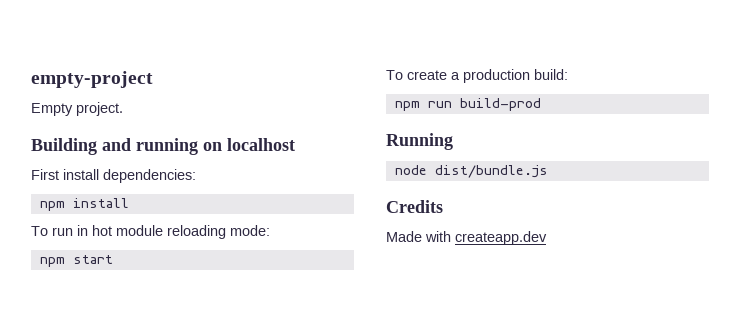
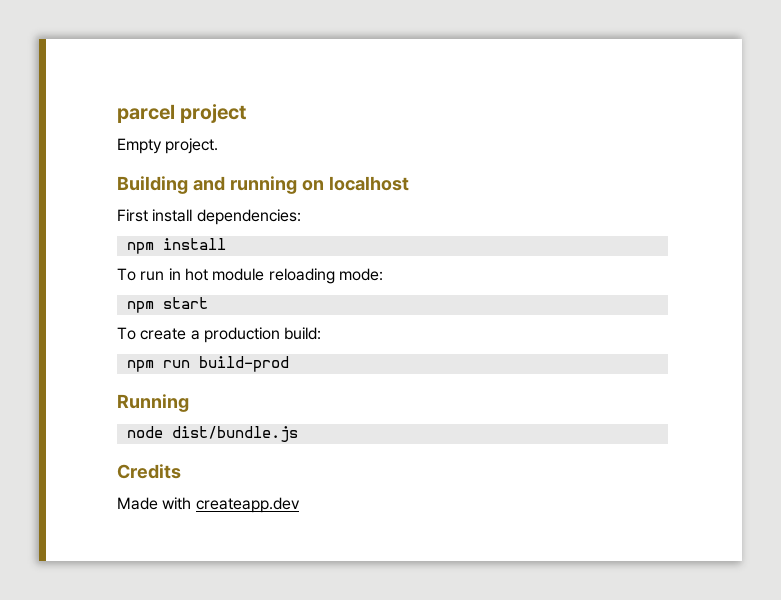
- empty-project
+ parcel project

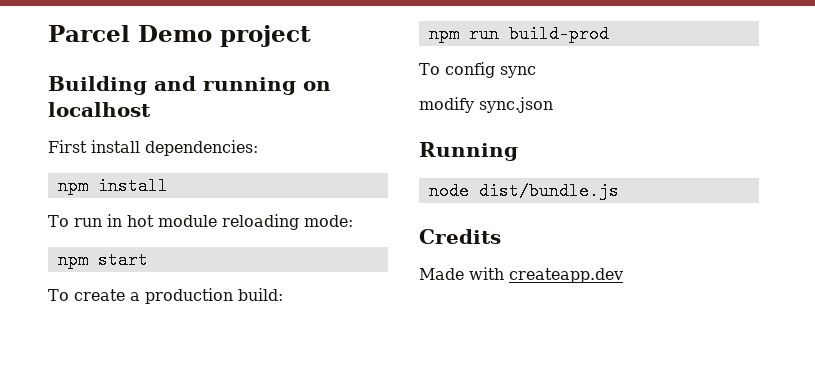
- parcel project
+ Parcel Demo project
- Empty project.
+ To config sync
+ modify sync.json

